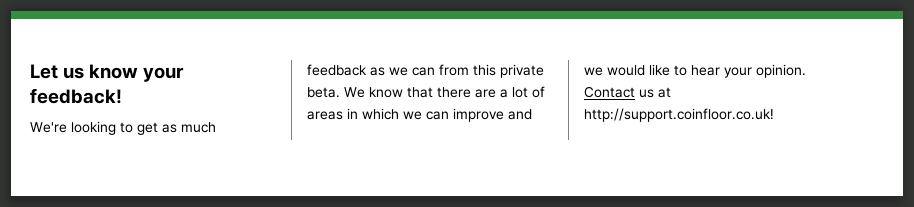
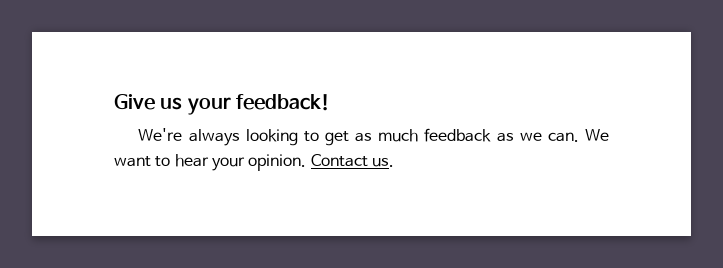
- Let us know your feedback!
+ Give us your feedback!
- We're looking to get as much feedback as we can from this private beta. We know that there are a lot of areas in which we can improve and we would like to hear your opinion.
+ We're always looking to get as much feedback as we can. We want to hear your opinion.
- Contact us at http://support.coinfloor.co.uk!
+ Contact us.

